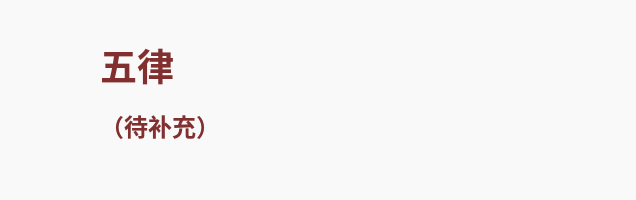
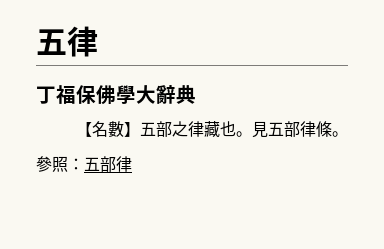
- （待补充）
+ 丁福保佛學大辭典
+ 【名數】五部之律藏也。見五部律條。
+ 參照：五部律

